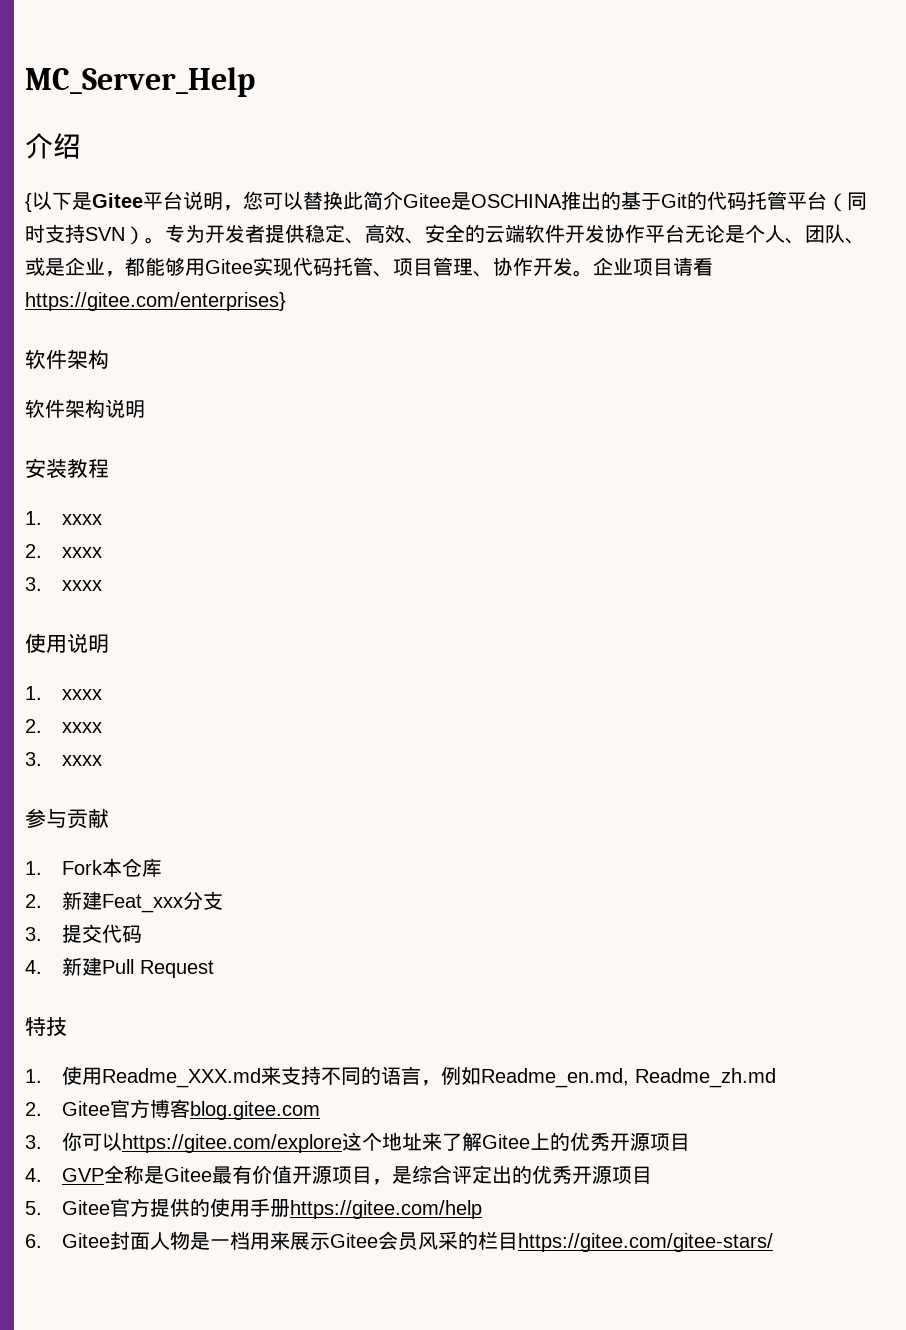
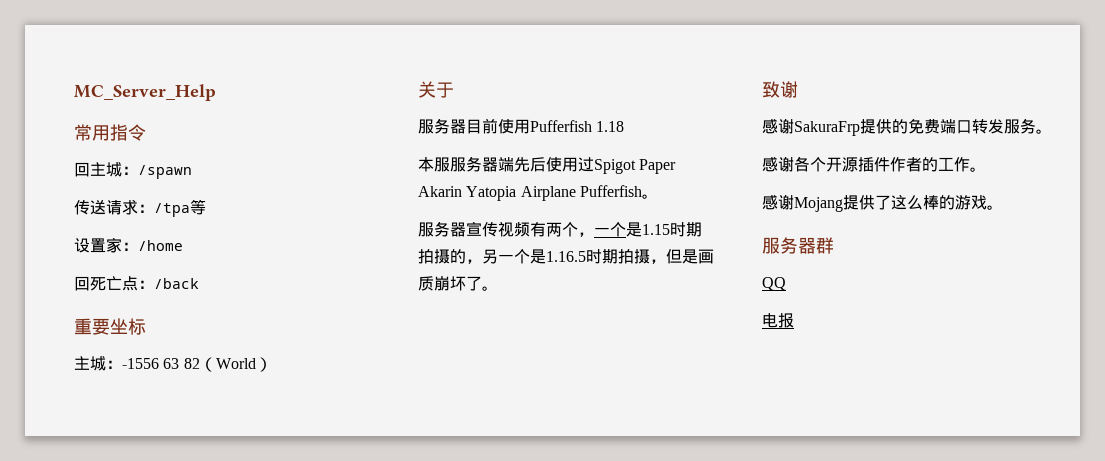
- 介绍
- {以下是Gitee平台说明，您可以替换此简介Gitee是OSCHINA推出的基于Git的代码托管平台（同时支持SVN）。专为开发者提供稳定、高效、安全的云端软件开发协作平台无论是个人、团队、或是企业，都能够用Gitee实现代码托管、项目管理、协作开发。企业项目请看https://gitee.com/enterprises}
- 软件架构
- 软件架构说明
- 安装教程
- 1. xxxx
- 2. xxxx
- 3. xxxx
- 使用说明
- 1. xxxx
- 2. xxxx
- 3. xxxx
- 参与贡献
- 1. Fork本仓库
- 2.新建Feat_xxx分支
- 3.提交代码
- 4.新建Pull Request
- 特技
- 1.使用Readme_XXX.md来支持不同的语言，例如Readme_en.md, Readme_zh.md
- 2. Gitee官方博客blog.gitee.com
- 3.你可以https://gitee.com/explore这个地址来了解Gitee上的优秀开源项目
- 4. GVP全称是Gitee最有价值开源项目，是综合评定出的优秀开源项目
- 5. Gitee官方提供的使用手册https://gitee.com/help
- 6. Gitee封面人物是一档用来展示Gitee会员风采的栏目https://gitee.com/gitee-stars/
+ 常用指令
+ 回主城：/spawn
+ 传送请求：/tpa等
+ 设置家：/home
+ 回死亡点：/back
+ 重要坐标
+ 主城：-1556 63 82（World）
+ 关于
+ 服务器目前使用Pufferfish 1.18
+ 本服服务器端先后使用过Spigot Paper Akarin Yatopia Airplane Pufferfish。
+ 服务器宣传视频有两个，一个是1.15时期拍摄的，另一个是1.16.5时期拍摄，但是画质崩坏了。
+ 致谢
+ 感谢SakuraFrp提供的免费端口转发服务。
+ 感谢各个开源插件作者的工作。
+ 感谢Mojang提供了这么棒的游戏。
+ 服务器群
+ QQ
+ 电报

